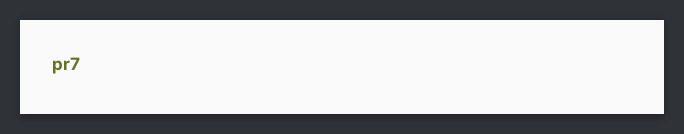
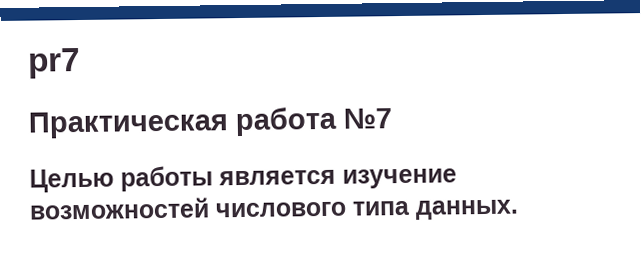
+ Практическая работа №7
+ Целью работы является изучение возможностей числового типа данных.

